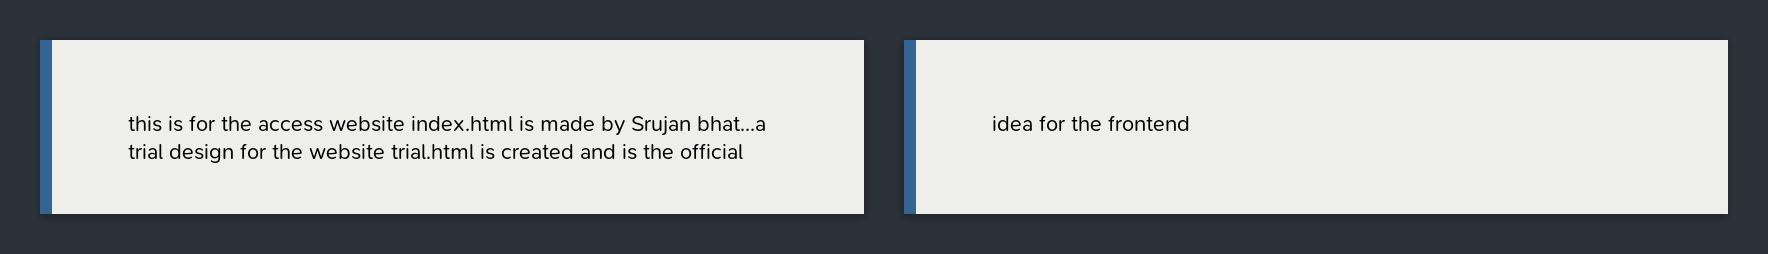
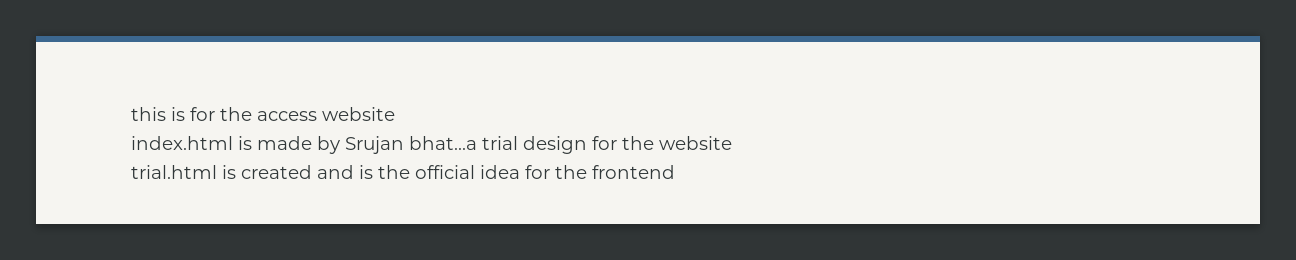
- this is for the access website index.html is made by Srujan bhat...a trial design for the website trial.html is created and is the official idea for the frontend
+ this is for the access website
+ index.html is made by Srujan bhat...a trial design for the website
+ trial.html is created and is the official idea for the frontend

